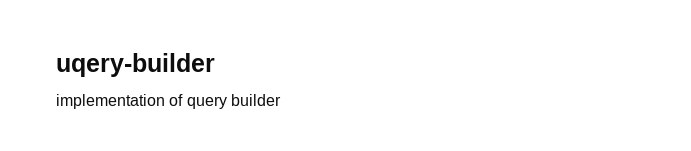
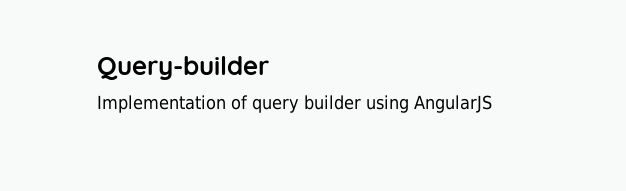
- uqery-builder
- implementation of query builder
+ Query-builder
+ Implementation of query builder using AngularJS

